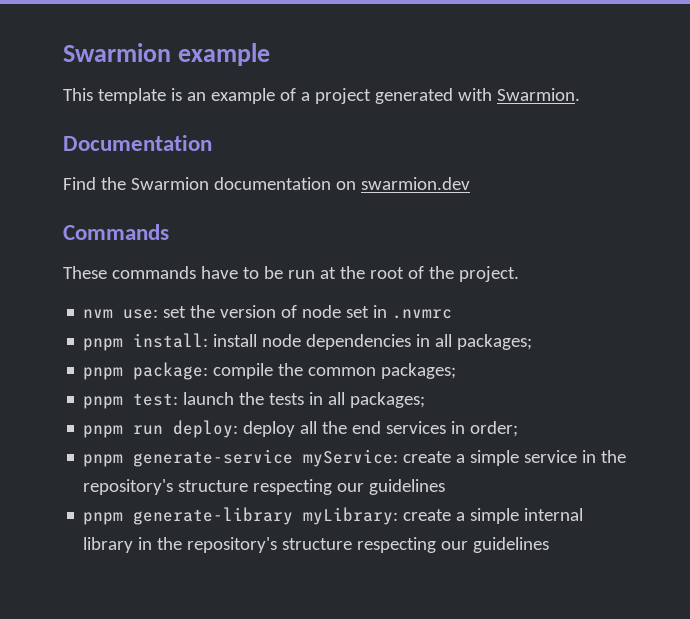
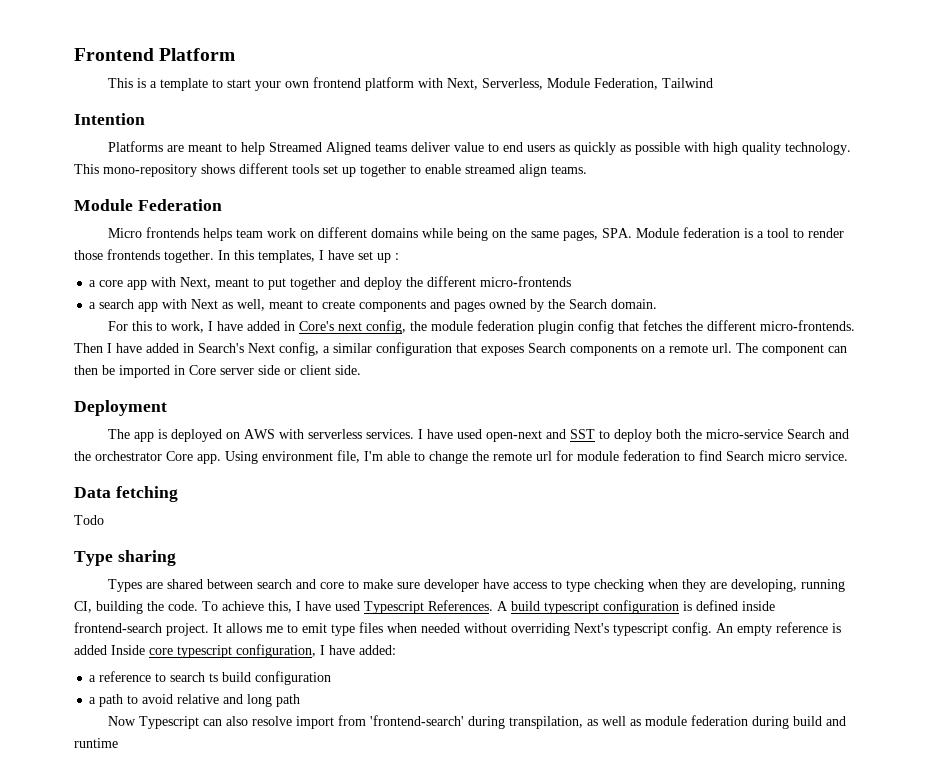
- Swarmion example
- This template is an example of a project generated with Swarmion.
- Documentation
- Find the Swarmion documentation on swarmion.dev
- Commands
- These commands have to be run at the root of the project.
- nvm use: set the version of node set in .nvmrc
- pnpm install: install node dependencies in all packages;
- pnpm package: compile the common packages;
- pnpm test: launch the tests in all packages;
- pnpm run deploy: deploy all the end services in order;
- pnpm generate-service myService: create a simple service in the repository's structure respecting our guidelines
- pnpm generate-library myLibrary: create a simple internal library in the repository's structure respecting our guidelines
+ Frontend Platform
+ This is a template to start your own frontend platform with Next, Serverless, Module Federation, Tailwind
+ Intention
+ Platforms are meant to help Streamed Aligned teams deliver value to end users as quickly as possible with high quality technology. This mono-repository shows different tools set up together to enable streamed align teams.
+ Module Federation
+ Micro frontends helps team work on different domains while being on the same pages, SPA. Module federation is a tool to render those frontends together. In this templates, I have set up :
+ a core app with Next, meant to put together and deploy the different micro-frontends
+ a search app with Next as well, meant to create components and pages owned by the Search domain.
+ For this to work, I have added in Core's next config, the module federation plugin config that fetches the different micro-frontends. Then I have added in Search's Next config, a similar configuration that exposes Search components on a remote url. The component can then be imported in Core server side or client side.
+ Deployment
+ The app is deployed on AWS with serverless services. I have used open-next and SST to deploy both the micro-service Search and the orchestrator Core app. Using environment file, I'm able to change the remote url for module federation to find Search micro service.
+ Data fetching
+ Todo
+ Type sharing
+ Types are shared between search and core to make sure developer have access to type checking when they are developing, running CI, building the code. To achieve this, I have used Typescript References. A build typescript configuration is defined inside frontend-search project. It allows me to emit type files when needed without overriding Next's typescript config. An empty reference is added Inside core typescript configuration, I have added:
+ a reference to search ts build configuration
+ a path to avoid relative and long path
+ Now Typescript can also resolve import from 'frontend-search' during transpilation, as well as module federation during build and runtime

